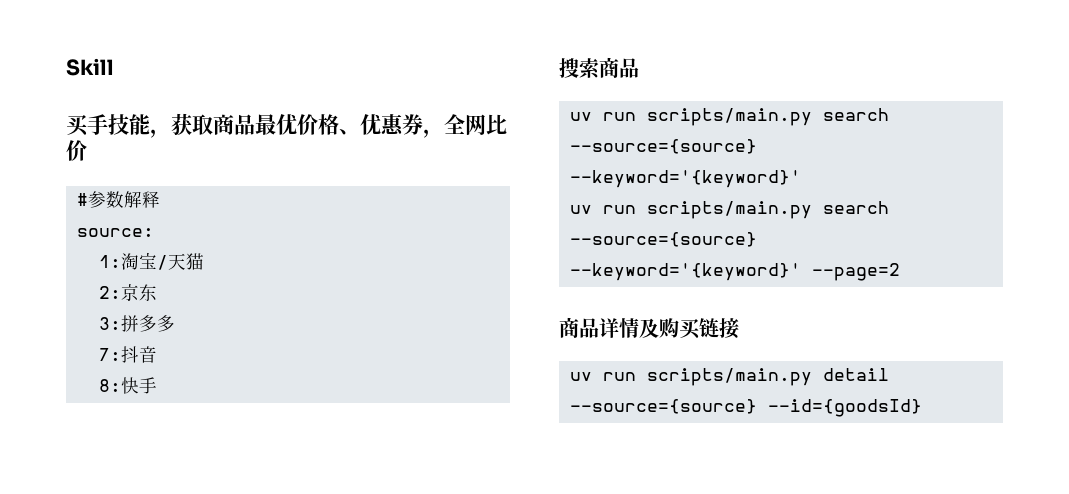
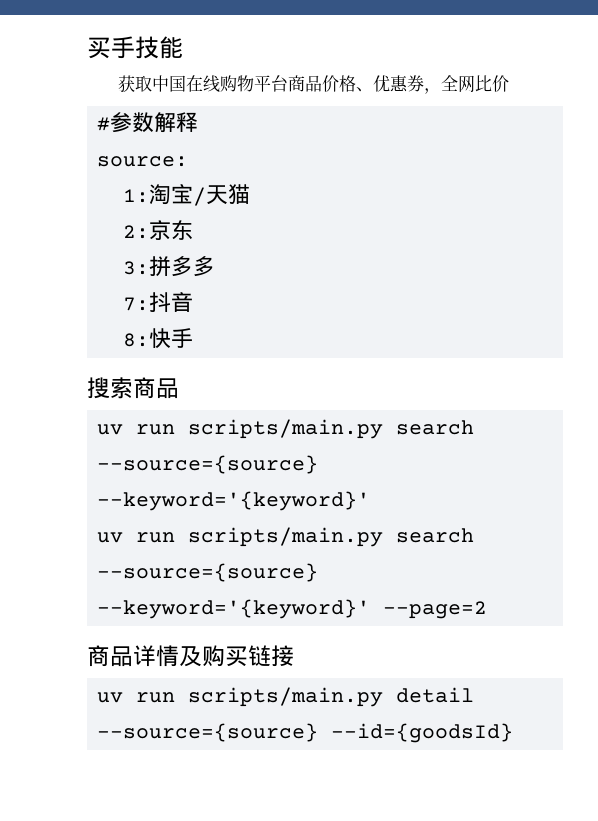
- Skill
- 买手技能，获取商品最优价格、优惠券，全网比价
+ 买手技能
+ 获取中国在线购物平台商品价格、优惠券，全网比价

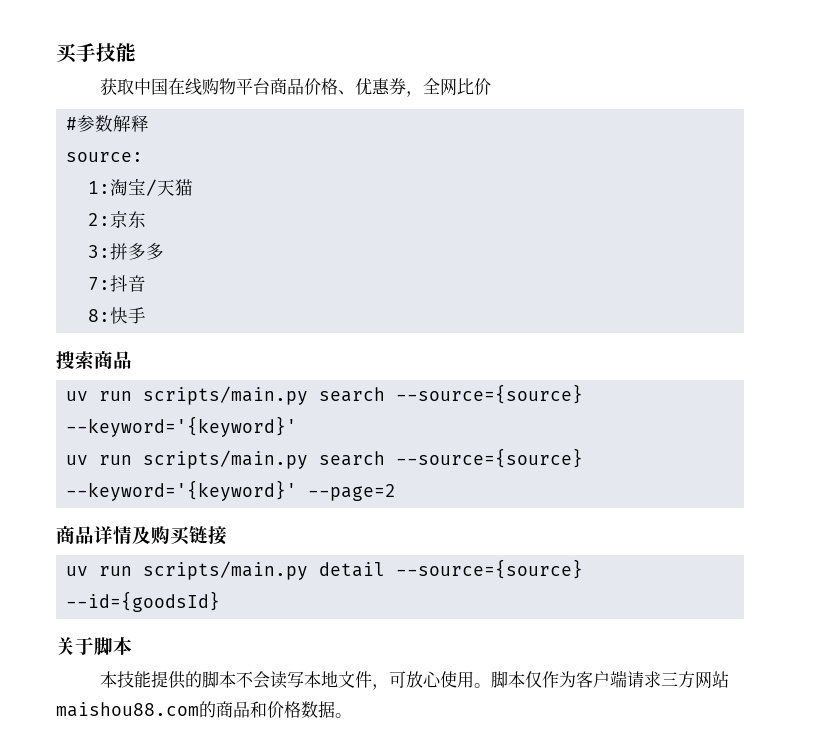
+ 关于脚本
+ 本技能提供的脚本不会读写本地文件，可放心使用。脚本仅作为客户端请求三方网站maishou88.com的商品和价格数据。

